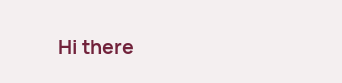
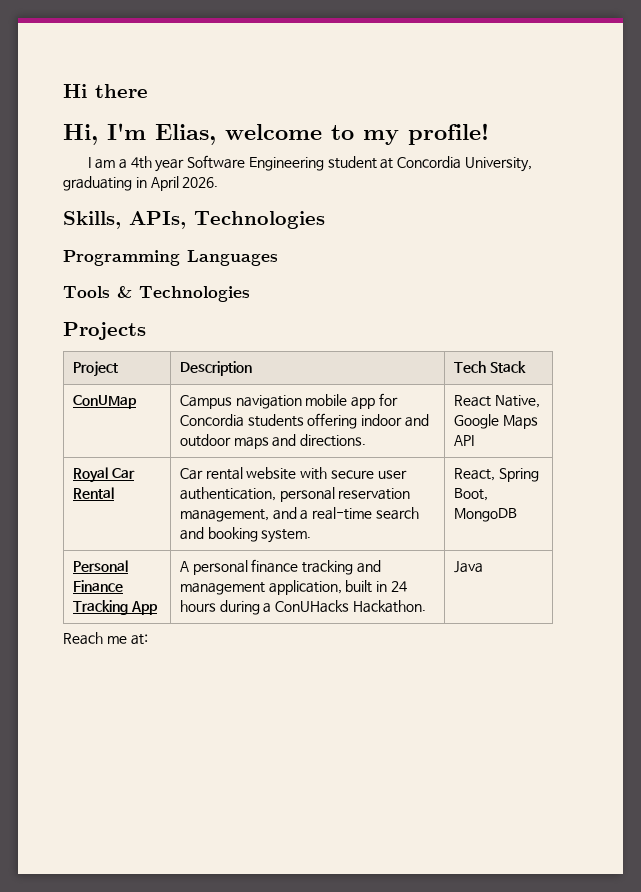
+ Hi, I'm Elias, welcome to my profile!
+ I am a 4th year Software Engineering student at Concordia University, graduating in April 2026.
+ Skills, APIs, Technologies
+ Programming Languages
+ Tools & Technologies
+ Projects
+ Project | Description | Tech Stack
+ ConUMap | Campus navigation mobile app for Concordia students offering indoor and outdoor maps and directions. | React Native, Google Maps API
+ Royal Car Rental | Car rental website with secure user authentication, personal reservation management, and a real-time search and booking system. | React, Spring Boot, MongoDB
+ Personal Finance Tracking App | A personal finance tracking and management application, built in 24 hours during a ConUHacks Hackathon. | Java
+ Reach me at:

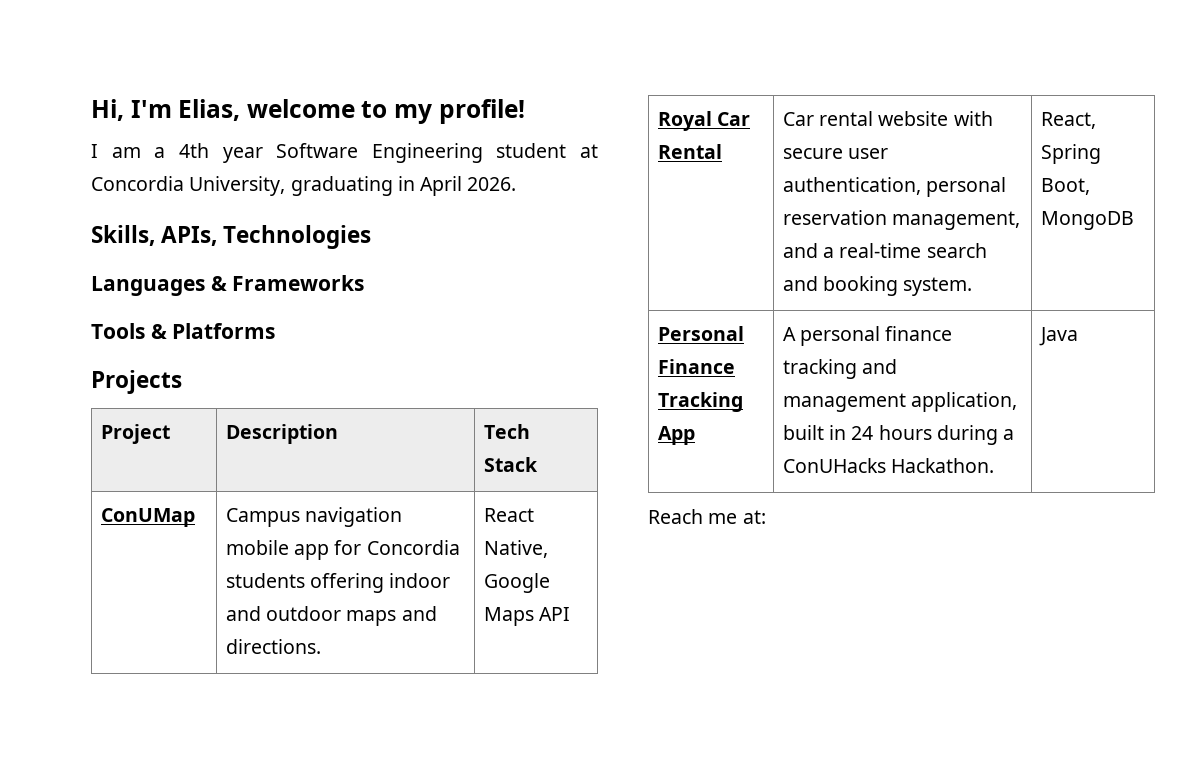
- Hi there
- Programming Languages
+ Languages & Frameworks
- Tools & Technologies
+ Tools & Platforms

